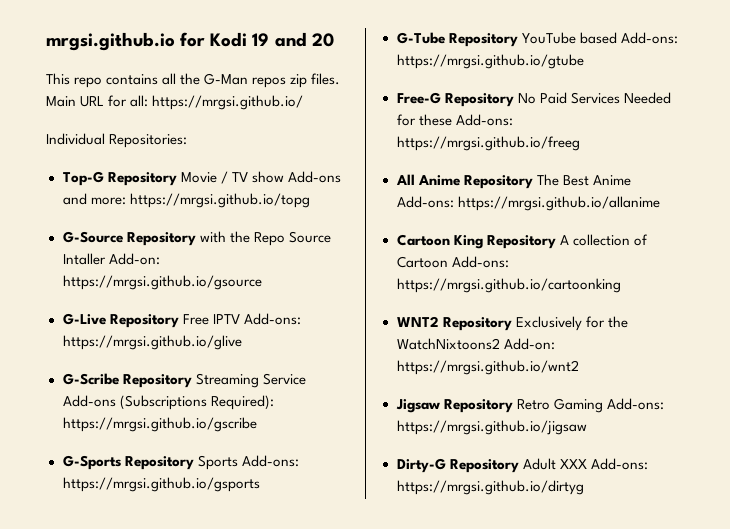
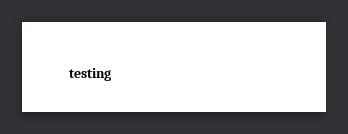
- mrgsi.github.io for Kodi 19 and 20
- This repo contains all the G-Man repos zip files. Main URL for all: https://mrgsi.github.io/
- Individual Repositories:
- Top-G Repository Movie / TV show Add-ons and more: https://mrgsi.github.io/topg
- G-Source Repository with the Repo Source Intaller Add-on: https://mrgsi.github.io/gsource
- G-Live Repository Free IPTV Add-ons: https://mrgsi.github.io/glive
- G-Scribe Repository Streaming Service Add-ons (Subscriptions Required): https://mrgsi.github.io/gscribe
- G-Sports Repository Sports Add-ons: https://mrgsi.github.io/gsports
- G-Tube Repository YouTube based Add-ons: https://mrgsi.github.io/gtube
- Free-G Repository No Paid Services Needed for these Add-ons: https://mrgsi.github.io/freeg
- All Anime Repository The Best Anime Add-ons: https://mrgsi.github.io/allanime
- Cartoon King Repository A collection of Cartoon Add-ons: https://mrgsi.github.io/cartoonking
- WNT2 Repository Exclusively for the WatchNixtoons2 Add-on: https://mrgsi.github.io/wnt2
- Jigsaw Repository Retro Gaming Add-ons: https://mrgsi.github.io/jigsaw
- Dirty-G Repository Adult XXX Add-ons: https://mrgsi.github.io/dirtyg
+ testing

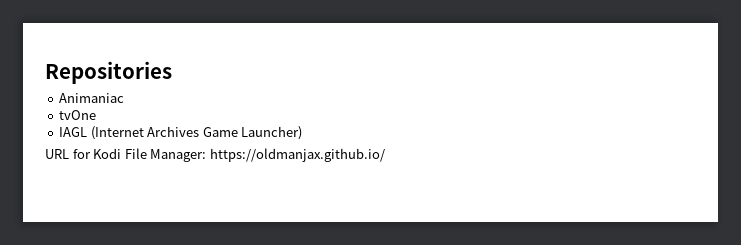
- testing
+ Repositories
+ Animaniac
+ tvOne
+ IAGL (Internet Archives Game Launcher)
+ URL for Kodi File Manager: https://oldmanjax.github.io/

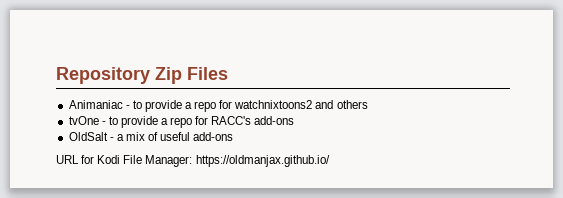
- Repositories
- Animaniac
- tvOne
- IAGL (Internet Archives Game Launcher)
+ Repository Zip Files
+ Animaniac - to provide a repo for watchnixtoons2 and others
+ tvOne - to provide a repo for RACC's add-ons
+ OldSalt - a mix of useful add-ons

